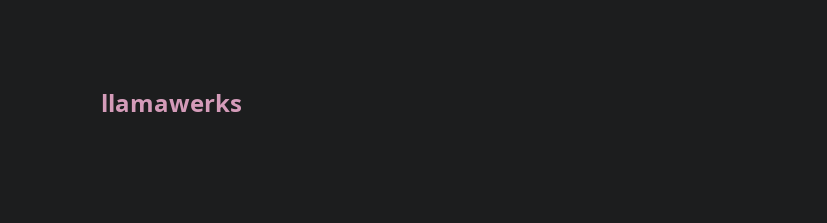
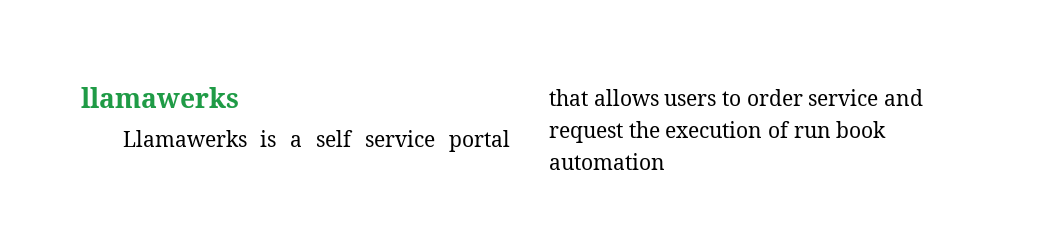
+ Llamawerks is a self service portal that allows users to order service and request the execution of run book automation

